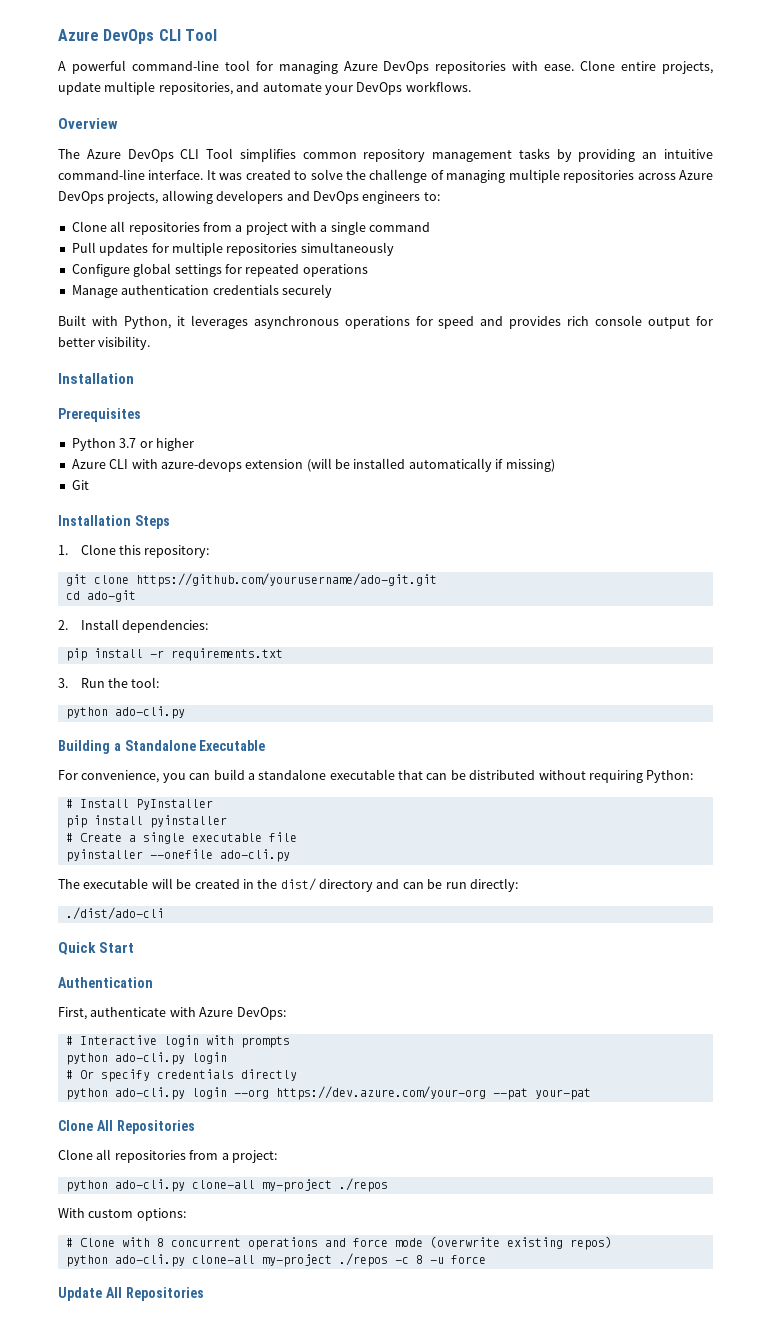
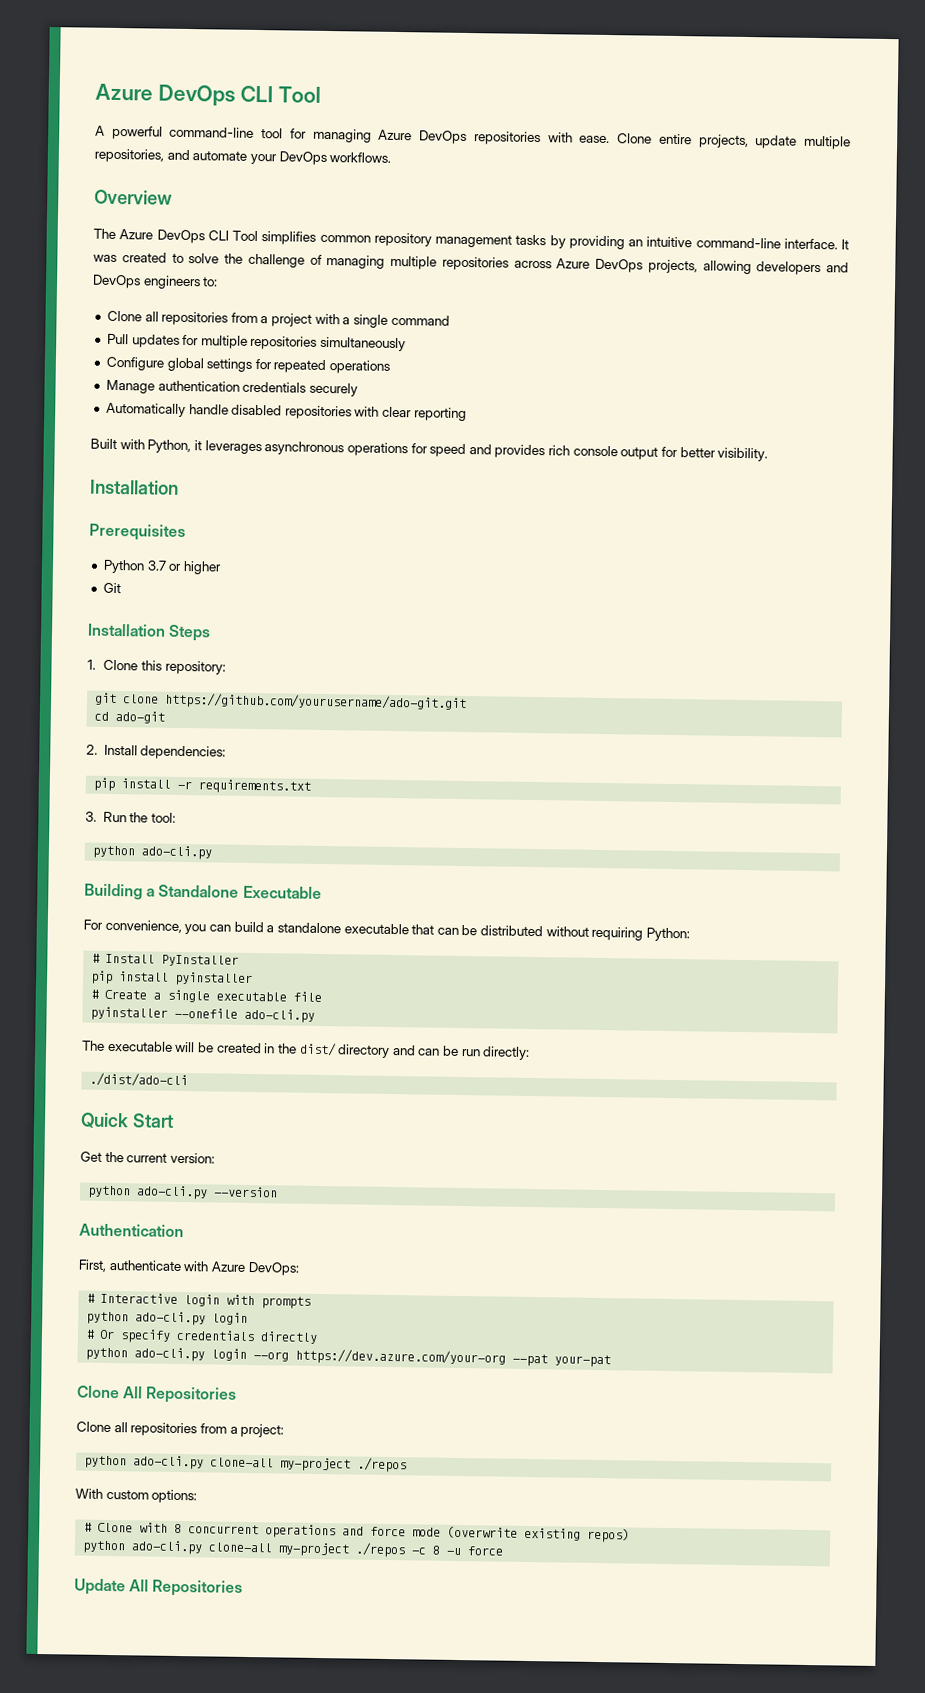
+ Automatically handle disabled repositories with clear reporting
- Azure CLI with azure-devops extension (will be installed automatically if missing)
+ Get the current version:
+ python ado-cli.py --version

